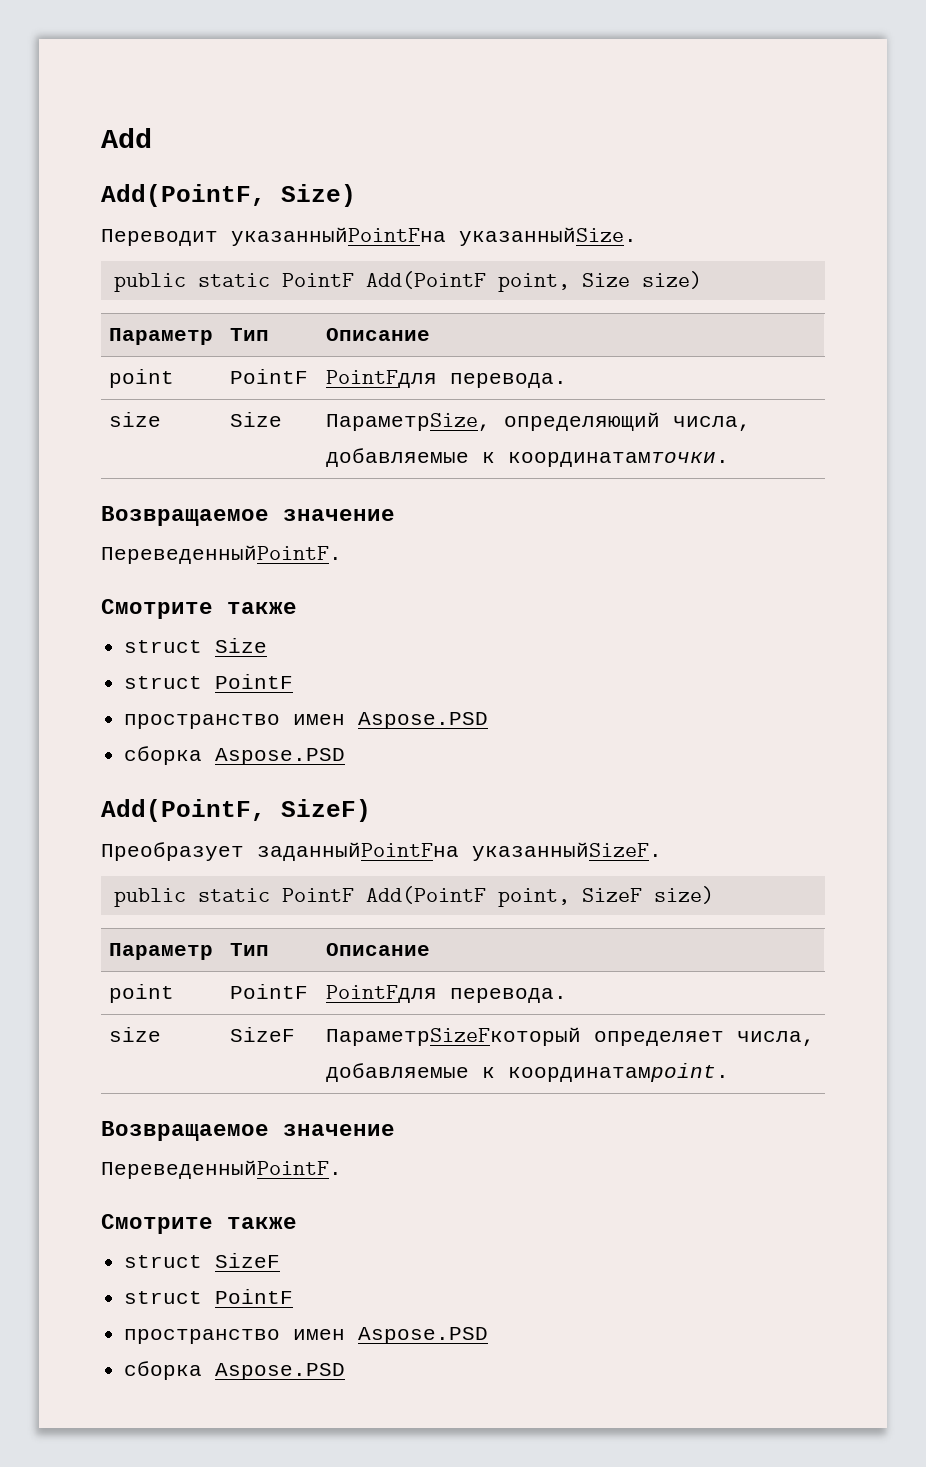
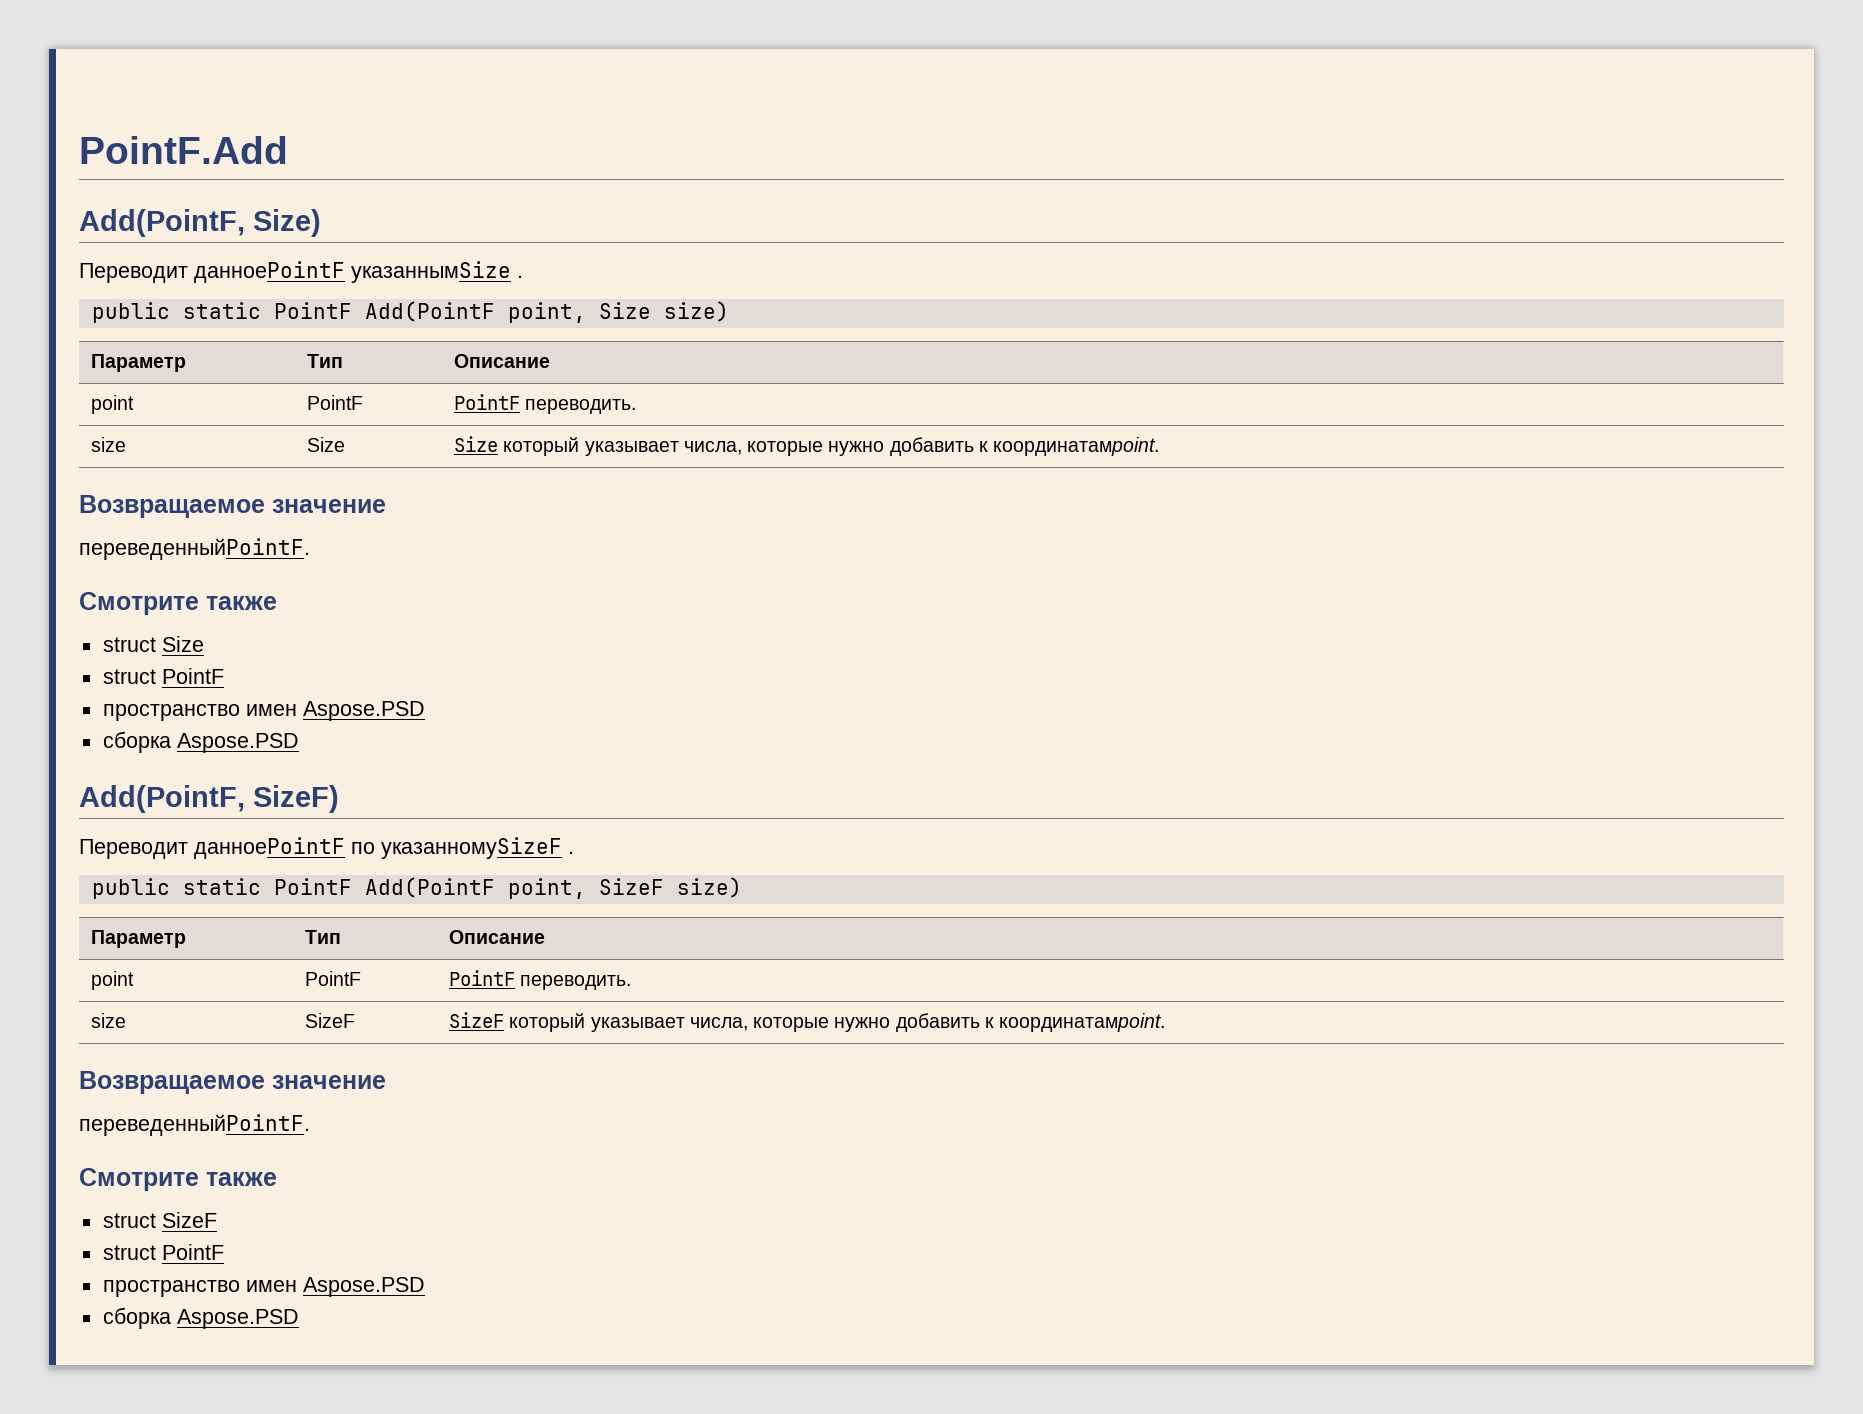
- Add
+ PointF.Add
- Переводит указанныйPointFна указанныйSize.
+ Переводит данноеPointF указаннымSize .
  public static PointF Add(PointF point, Size size)
  Параметр | Тип | Описание
- point | PointF | PointFдля перевода.
+ point | PointF | PointF переводить.
- size | Size | ПараметрSize, определяющий числа, добавляемые к координатамточки.
+ size | Size | Size который указывает числа, которые нужно добавить к координатамpoint.
  Возвращаемое значение
- ПереведенныйPointF.
+ переведенныйPointF.
- Преобразует заданныйPointFна указанныйSizeF.
+ Переводит данноеPointF по указанномуSizeF .
  public static PointF Add(PointF point, SizeF size)
  Параметр | Тип | Описание
- point | PointF | PointFдля перевода.
+ point | PointF | PointF переводить.
- size | SizeF | ПараметрSizeFкоторый определяет числа, добавляемые к координатамpoint.
+ size | SizeF | SizeF который указывает числа, которые нужно добавить к координатамpoint.
  Возвращаемое значение
- ПереведенныйPointF.
+ переведенныйPointF.

